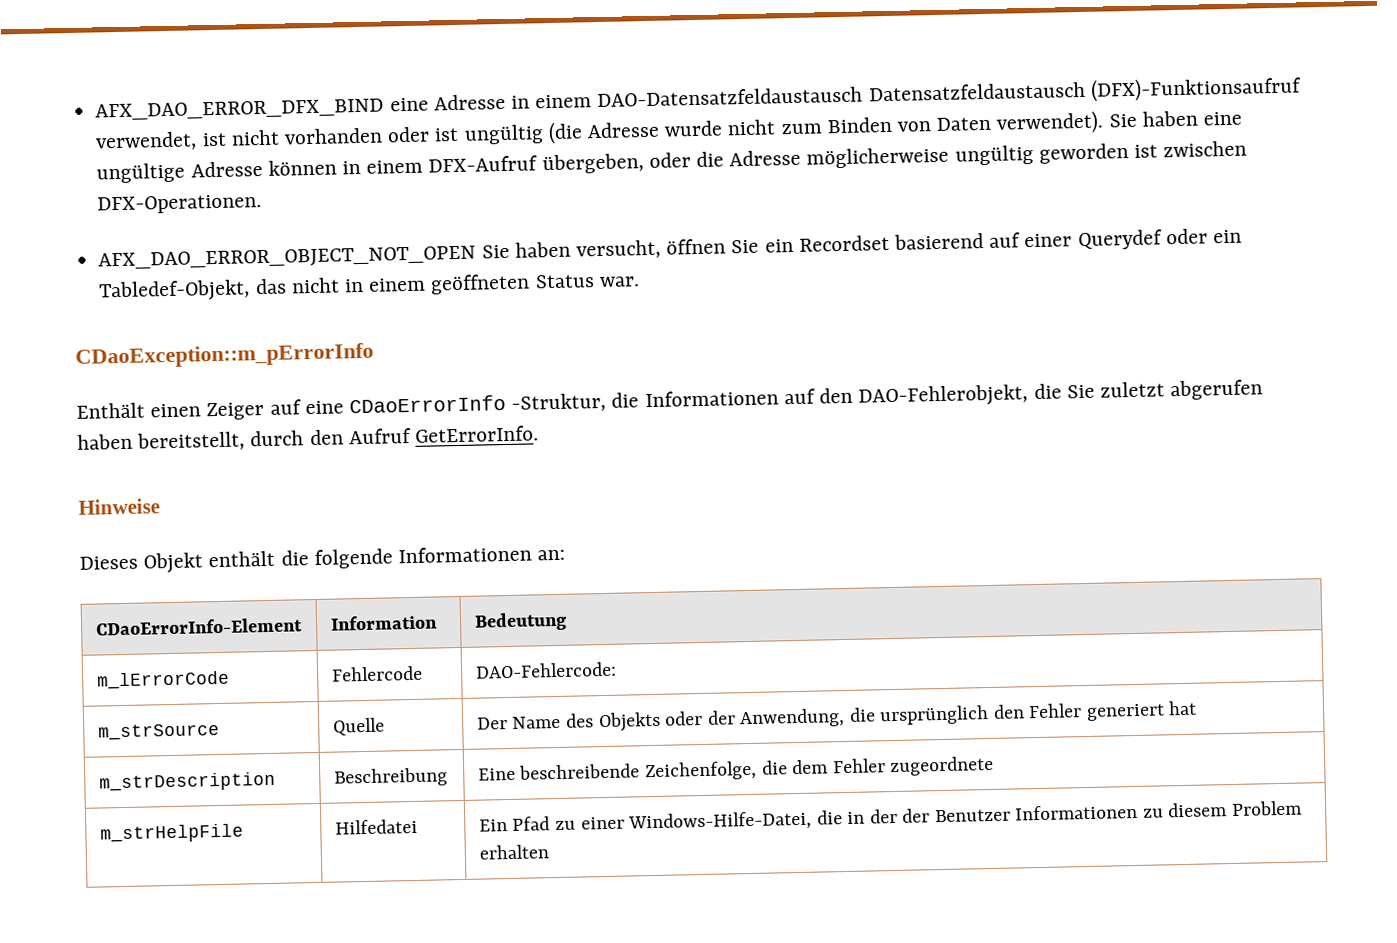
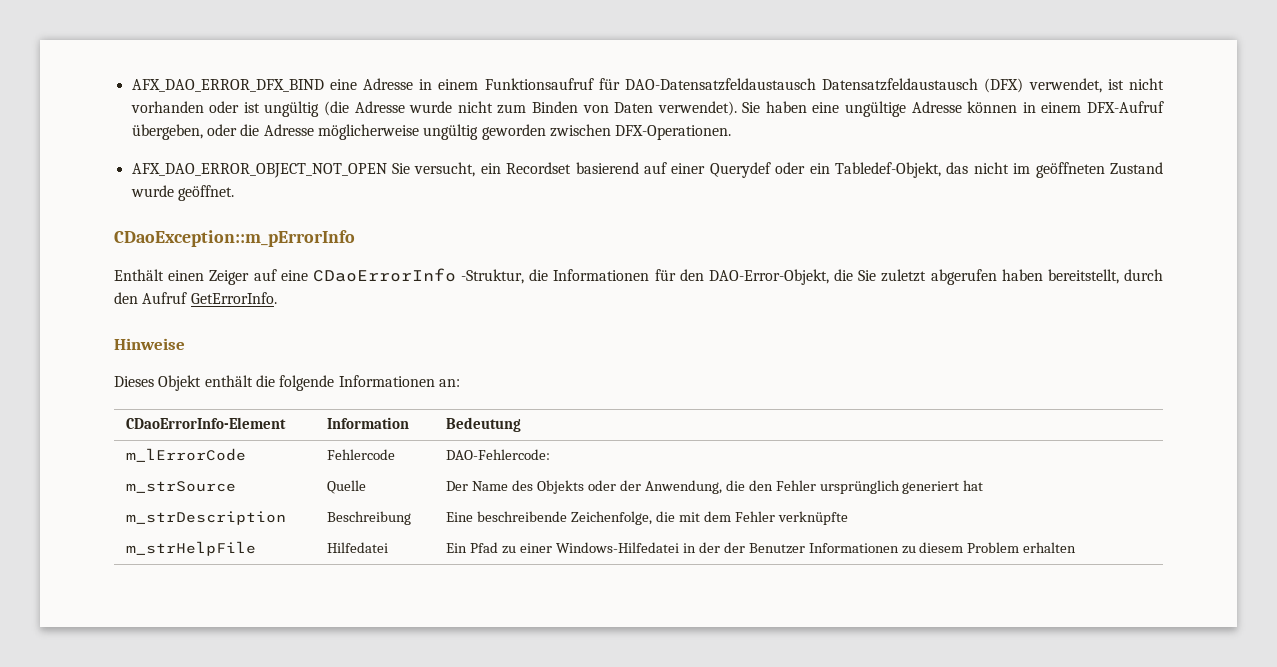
- AFX_DAO_ERROR_DFX_BIND eine Adresse in einem DAO-Datensatzfeldaustausch Datensatzfeldaustausch (DFX)-Funktionsaufruf verwendet, ist nicht vorhanden oder ist ungültig (die Adresse wurde nicht zum Binden von Daten verwendet).
+ AFX_DAO_ERROR_DFX_BIND eine Adresse in einem Funktionsaufruf für DAO-Datensatzfeldaustausch Datensatzfeldaustausch (DFX) verwendet, ist nicht vorhanden oder ist ungültig (die Adresse wurde nicht zum Binden von Daten verwendet).
- Sie haben eine ungültige Adresse können in einem DFX-Aufruf übergeben, oder die Adresse möglicherweise ungültig geworden ist zwischen DFX-Operationen.
+ Sie haben eine ungültige Adresse können in einem DFX-Aufruf übergeben, oder die Adresse möglicherweise ungültig geworden zwischen DFX-Operationen.
- AFX_DAO_ERROR_OBJECT_NOT_OPEN Sie haben versucht, öffnen Sie ein Recordset basierend auf einer Querydef oder ein Tabledef-Objekt, das nicht in einem geöffneten Status war.
+ AFX_DAO_ERROR_OBJECT_NOT_OPEN Sie versucht, ein Recordset basierend auf einer Querydef oder ein Tabledef-Objekt, das nicht im geöffneten Zustand wurde geöffnet.
- Enthält einen Zeiger auf eine CDaoErrorInfo -Struktur, die Informationen auf den DAO-Fehlerobjekt, die Sie zuletzt abgerufen haben bereitstellt, durch den Aufruf GetErrorInfo.
+ Enthält einen Zeiger auf eine CDaoErrorInfo -Struktur, die Informationen für den DAO-Error-Objekt, die Sie zuletzt abgerufen haben bereitstellt, durch den Aufruf GetErrorInfo.
- m_strSource | Quelle | Der Name des Objekts oder der Anwendung, die ursprünglich den Fehler generiert hat
+ m_strSource | Quelle | Der Name des Objekts oder der Anwendung, die den Fehler ursprünglich generiert hat
- m_strDescription | Beschreibung | Eine beschreibende Zeichenfolge, die dem Fehler zugeordnete
+ m_strDescription | Beschreibung | Eine beschreibende Zeichenfolge, die mit dem Fehler verknüpfte
- m_strHelpFile | Hilfedatei | Ein Pfad zu einer Windows-Hilfe-Datei, die in der der Benutzer Informationen zu diesem Problem erhalten
+ m_strHelpFile | Hilfedatei | Ein Pfad zu einer Windows-Hilfedatei in der der Benutzer Informationen zu diesem Problem erhalten

